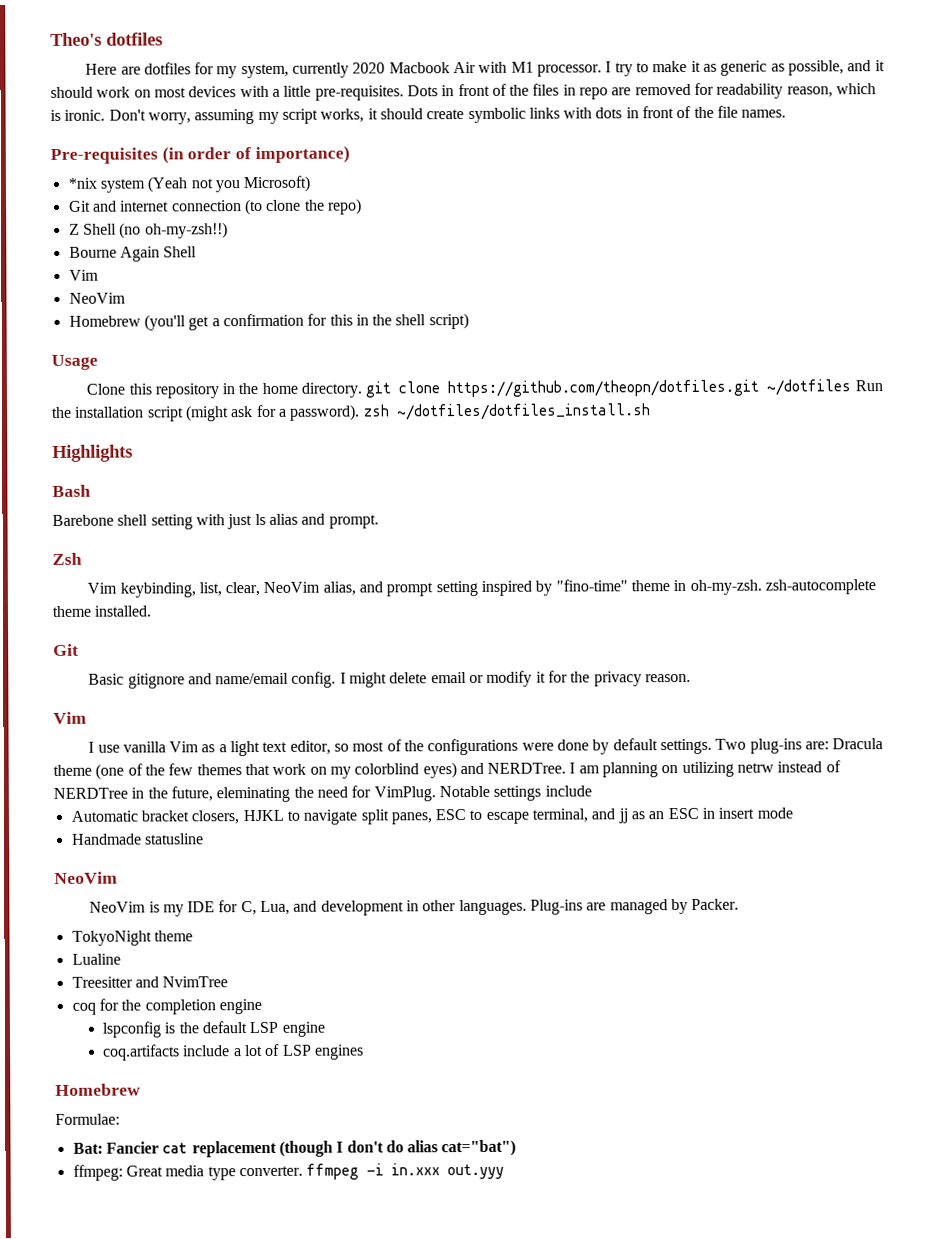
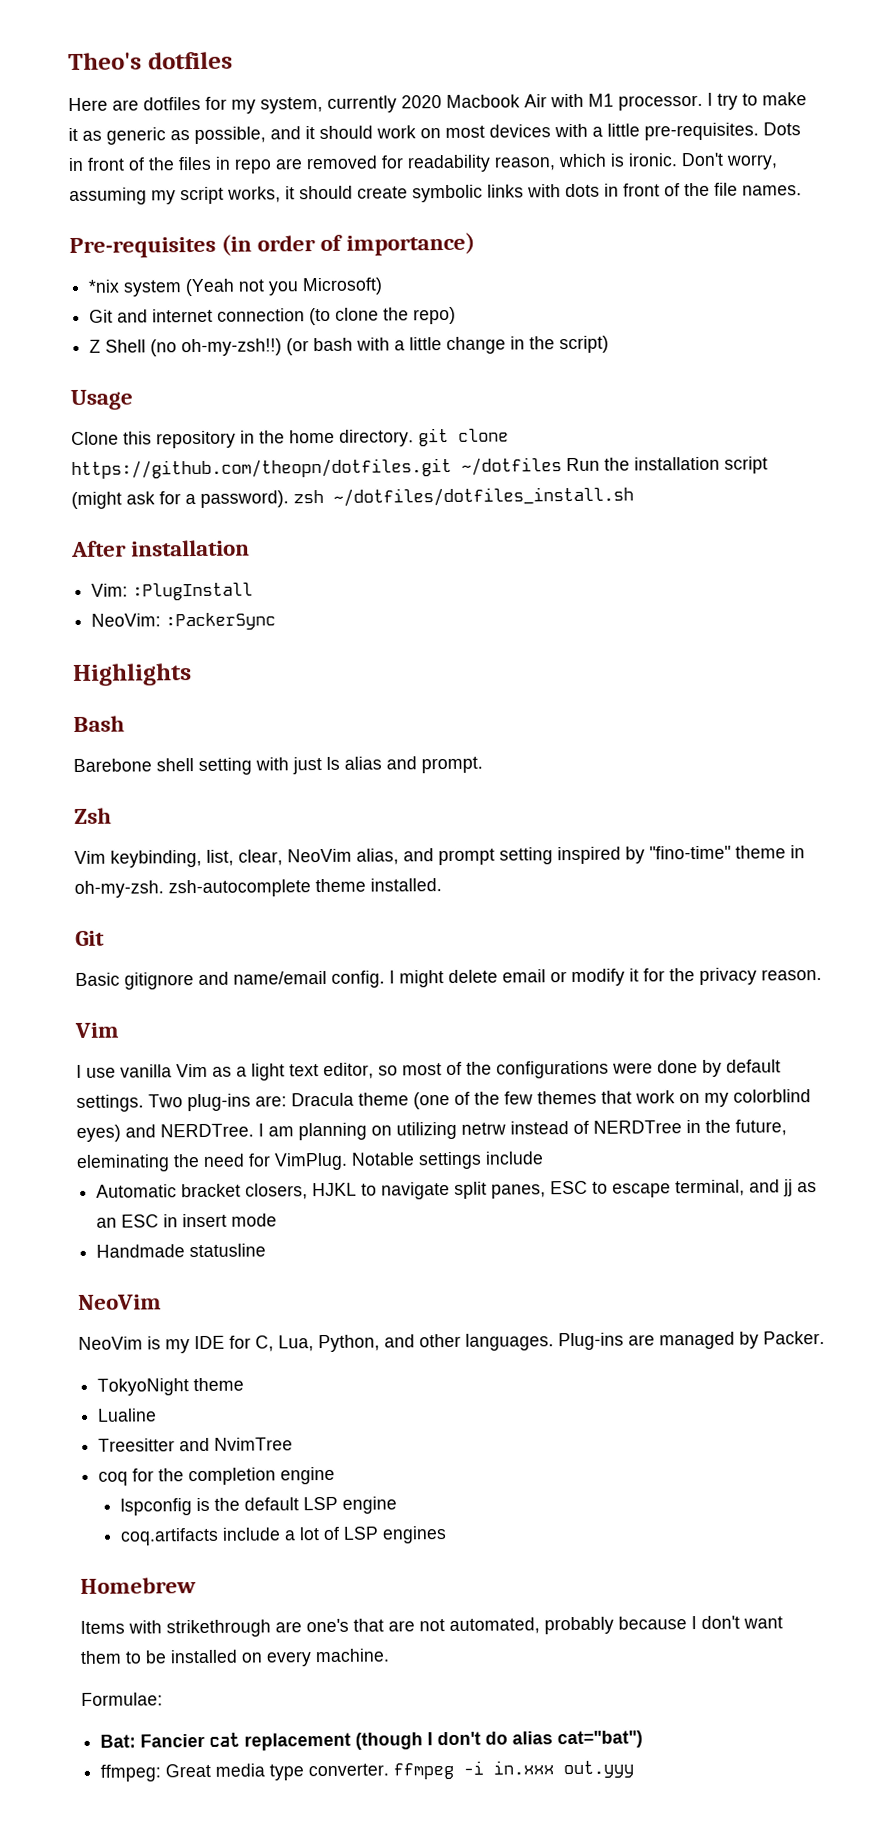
- Z Shell (no oh-my-zsh!!)
- Bourne Again Shell
- Vim
- NeoVim
- Homebrew (you'll get a confirmation for this in the shell script)
+ Z Shell (no oh-my-zsh!!) (or bash with a little change in the script)
+ After installation
+ Vim: :PlugInstall
+ NeoVim: :PackerSync
- NeoVim is my IDE for C, Lua, and development in other languages.
+ NeoVim is my IDE for C, Lua, Python, and other languages.
+ Items with strikethrough are one's that are not automated, probably because I don't want them to be installed on every machine.

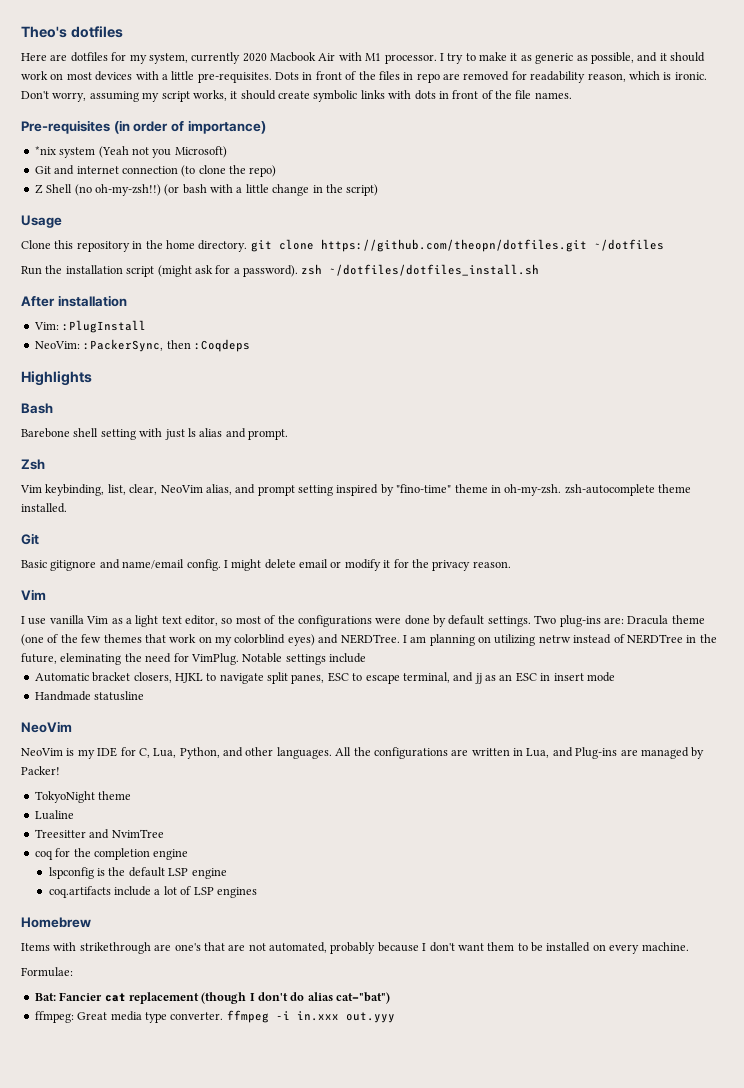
- Clone this repository in the home directory. git clone https://github.com/theopn/dotfiles.git ~/dotfiles Run the installation script (might ask for a password). zsh ~/dotfiles/dotfiles_install.sh
+ Clone this repository in the home directory. git clone https://github.com/theopn/dotfiles.git ~/dotfiles
+ Run the installation script (might ask for a password). zsh ~/dotfiles/dotfiles_install.sh
- NeoVim: :PackerSync
+ NeoVim: :PackerSync, then :Coqdeps
- Plug-ins are managed by Packer.
+ All the configurations are written in Lua, and Plug-ins are managed by Packer!

